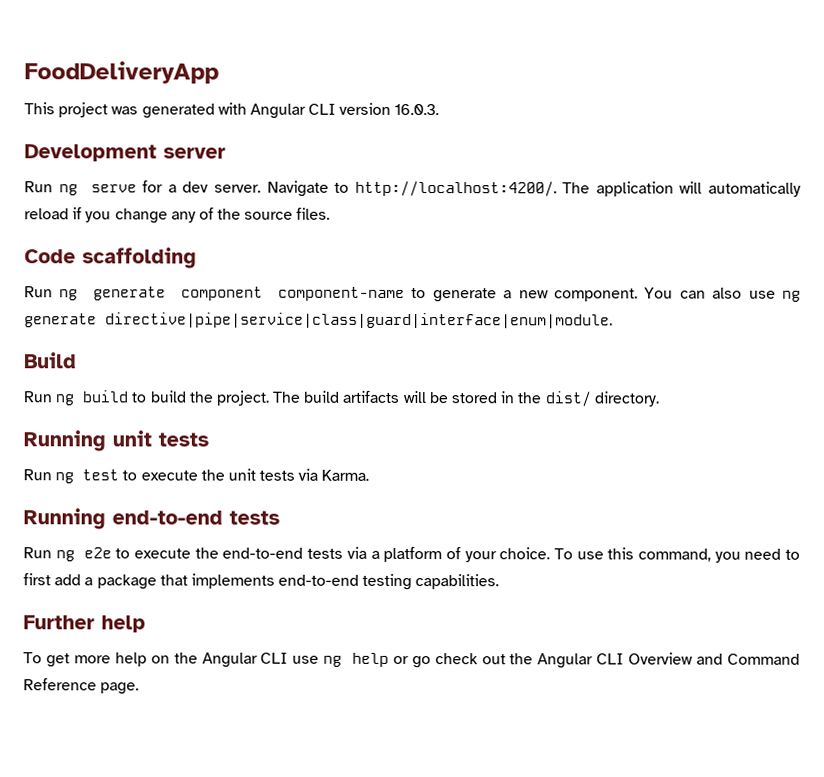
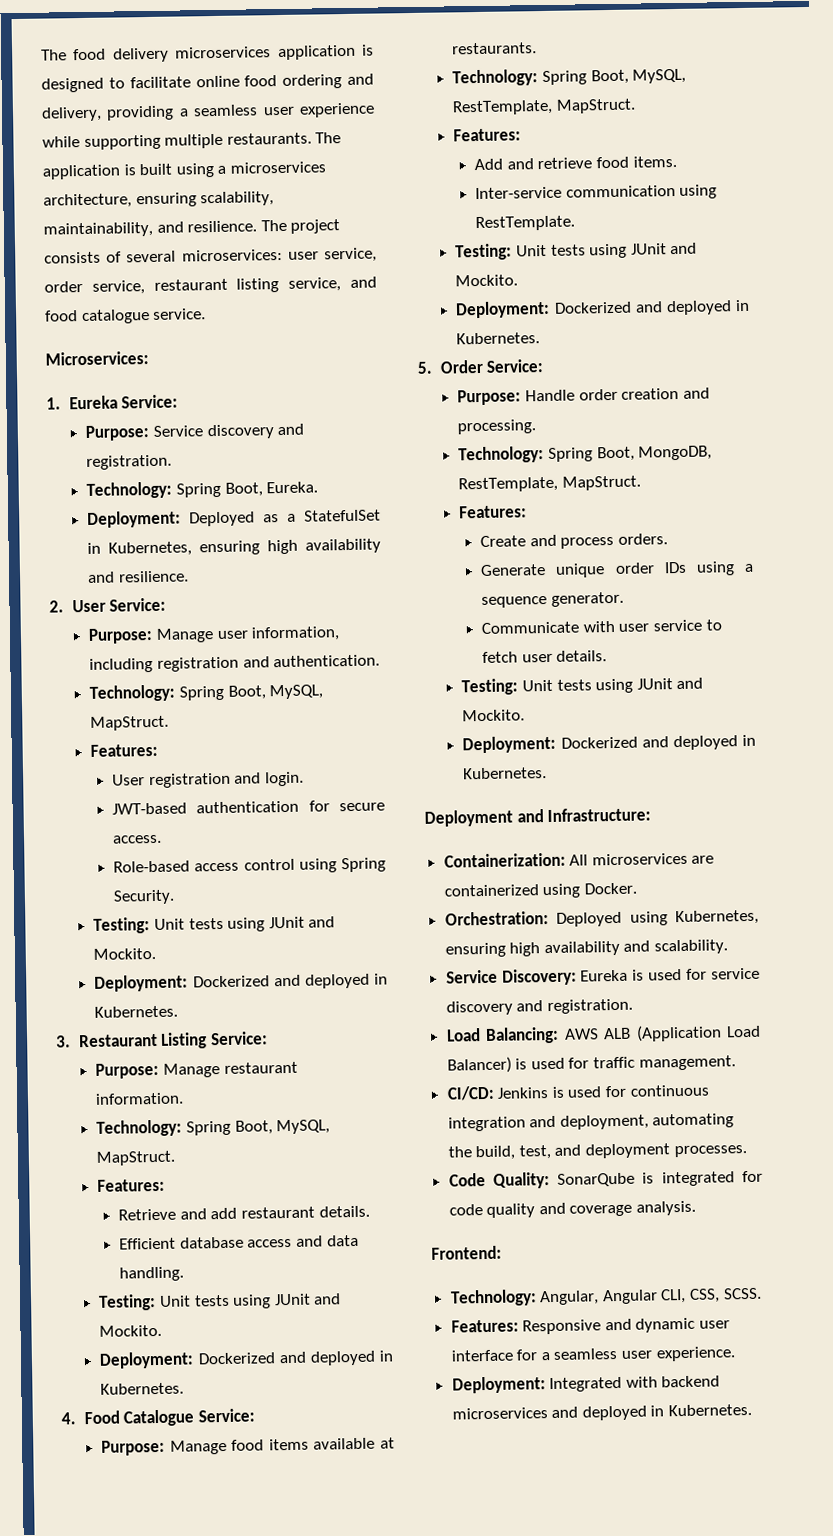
- FoodDeliveryApp
- This project was generated with Angular CLI version 16.0.3.
- Development server
- Run ng serve for a dev server. Navigate to http://localhost:4200/. The application will automatically reload if you change any of the source files.
- Code scaffolding
- Run ng generate component component-name to generate a new component. You can also use ng generate directive|pipe|service|class|guard|interface|enum|module.
- Build
- Run ng build to build the project. The build artifacts will be stored in the dist/ directory.
- Running unit tests
- Run ng test to execute the unit tests via Karma.
- Running end-to-end tests
- Run ng e2e to execute the end-to-end tests via a platform of your choice. To use this command, you need to first add a package that implements end-to-end testing capabilities.
- Further help
- To get more help on the Angular CLI use ng help or go check out the Angular CLI Overview and Command Reference page.
+ The food delivery microservices application is designed to facilitate online food ordering and delivery, providing a seamless user experience while supporting multiple restaurants. The application is built using a microservices architecture, ensuring scalability, maintainability, and resilience. The project consists of several microservices: user service, order service, restaurant listing service, and food catalogue service.
+ Microservices:
+ 1. Eureka Service:
+ Purpose: Service discovery and registration.
+ Technology: Spring Boot, Eureka.
+ Deployment: Deployed as a StatefulSet in Kubernetes, ensuring high availability and resilience.
+ 2. User Service:
+ Purpose: Manage user information, including registration and authentication.
+ Technology: Spring Boot, MySQL, MapStruct.
+ Features:
+ User registration and login.
+ JWT-based authentication for secure access.
+ Role-based access control using Spring Security.
+ Testing: Unit tests using JUnit and Mockito.
+ Deployment: Dockerized and deployed in Kubernetes.
+ 3. Restaurant Listing Service:
+ Purpose: Manage restaurant information.
+ Technology: Spring Boot, MySQL, MapStruct.
+ Features:
+ Retrieve and add restaurant details.
+ Efficient database access and data handling.
+ Testing: Unit tests using JUnit and Mockito.
+ Deployment: Dockerized and deployed in Kubernetes.
+ 4. Food Catalogue Service:
+ Purpose: Manage food items available at restaurants.
+ Technology: Spring Boot, MySQL, RestTemplate, MapStruct.
+ Features:
+ Add and retrieve food items.
+ Inter-service communication using RestTemplate.
+ Testing: Unit tests using JUnit and Mockito.
+ Deployment: Dockerized and deployed in Kubernetes.
+ 5. Order Service:
+ Purpose: Handle order creation and processing.
+ Technology: Spring Boot, MongoDB, RestTemplate, MapStruct.
+ Features:
+ Create and process orders.
+ Generate unique order IDs using a sequence generator.
+ Communicate with user service to fetch user details.
+ Testing: Unit tests using JUnit and Mockito.
+ Deployment: Dockerized and deployed in Kubernetes.
+ Deployment and Infrastructure:
+ Containerization: All microservices are containerized using Docker.
+ Orchestration: Deployed using Kubernetes, ensuring high availability and scalability.
+ Service Discovery: Eureka is used for service discovery and registration.
+ Load Balancing: AWS ALB (Application Load Balancer) is used for traffic management.
+ CI/CD: Jenkins is used for continuous integration and deployment, automating the build, test, and deployment processes.
+ Code Quality: SonarQube is integrated for code quality and coverage analysis.
+ Frontend:
+ Technology: Angular, Angular CLI, CSS, SCSS.
+ Features: Responsive and dynamic user interface for a seamless user experience.
+ Deployment: Integrated with backend microservices and deployed in Kubernetes.

